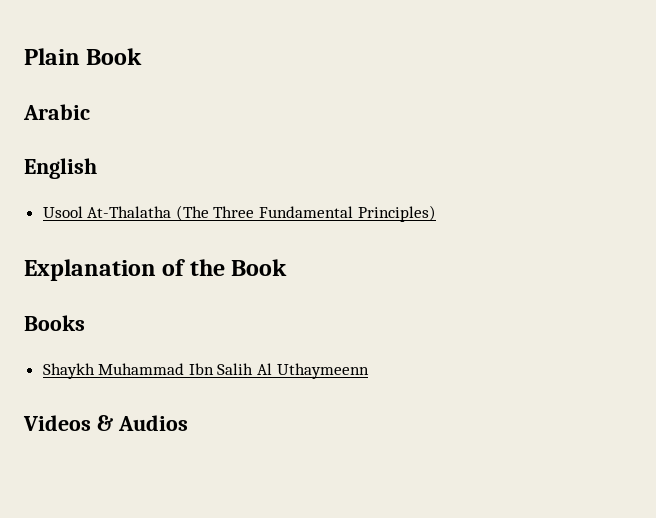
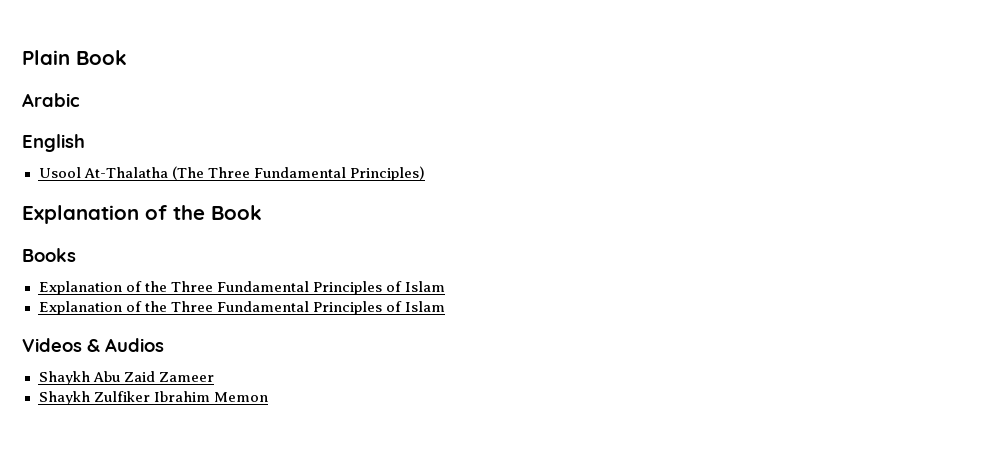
  Books
- Shaykh Muhammad Ibn Salih Al Uthaymeenn
+ Explanation of the Three Fundamental Principles of Islam
+ Explanation of the Three Fundamental Principles of Islam
  Videos & Audios
+ Shaykh Abu Zaid Zameer
+ Shaykh Zulfiker Ibrahim Memon

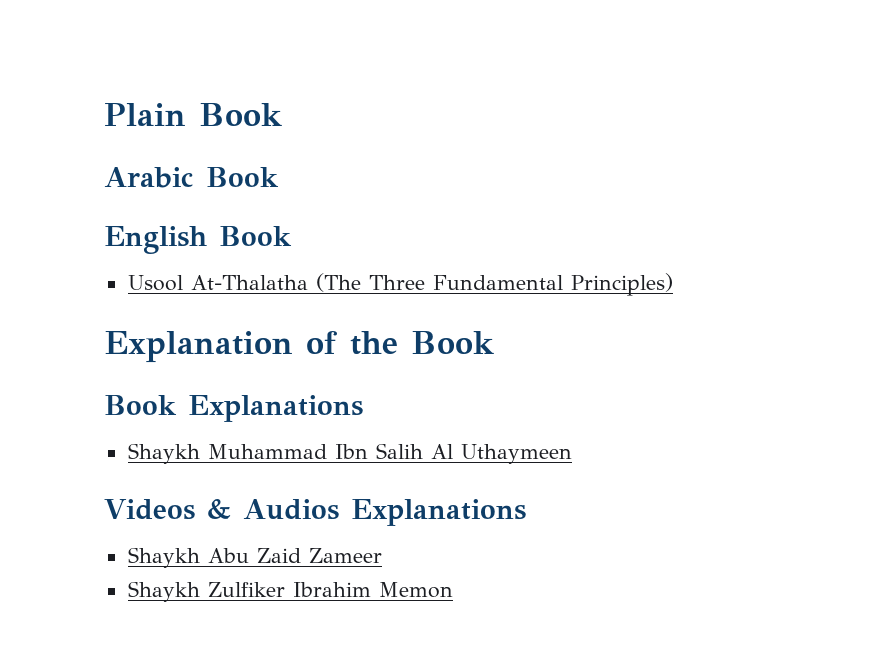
- Arabic
+ Arabic Book
- English
+ English Book
- Books
- Explanation of the Three Fundamental Principles of Islam
- Explanation of the Three Fundamental Principles of Islam
+ Book Explanations
+ Shaykh Muhammad Ibn Salih Al Uthaymeen
- Videos & Audios
+ Videos & Audios Explanations

